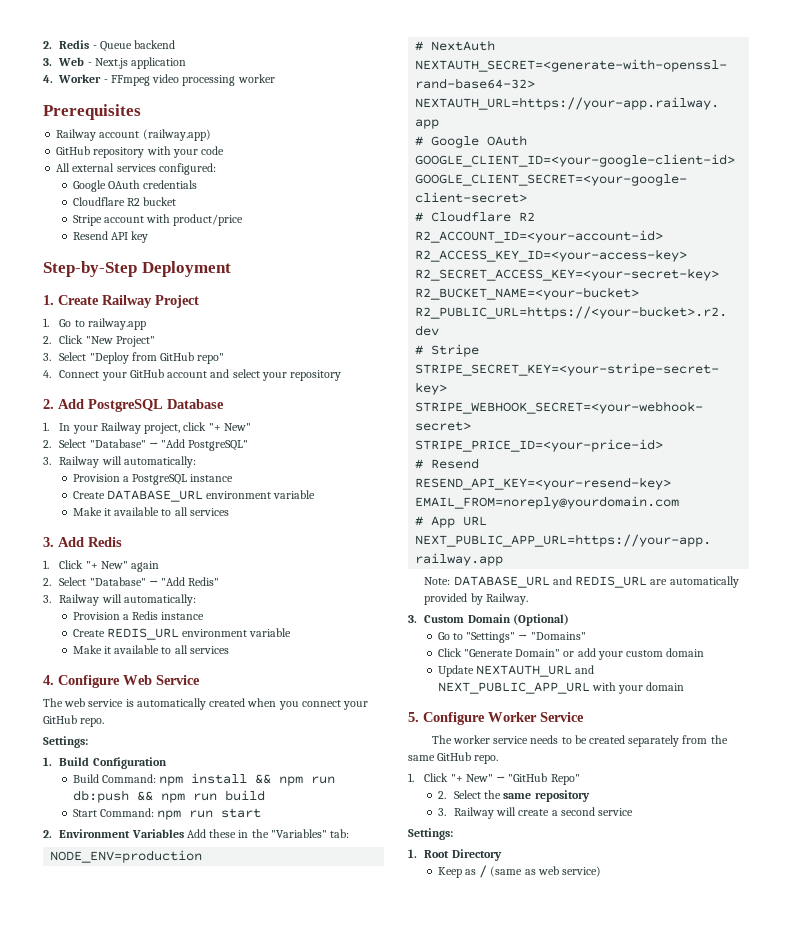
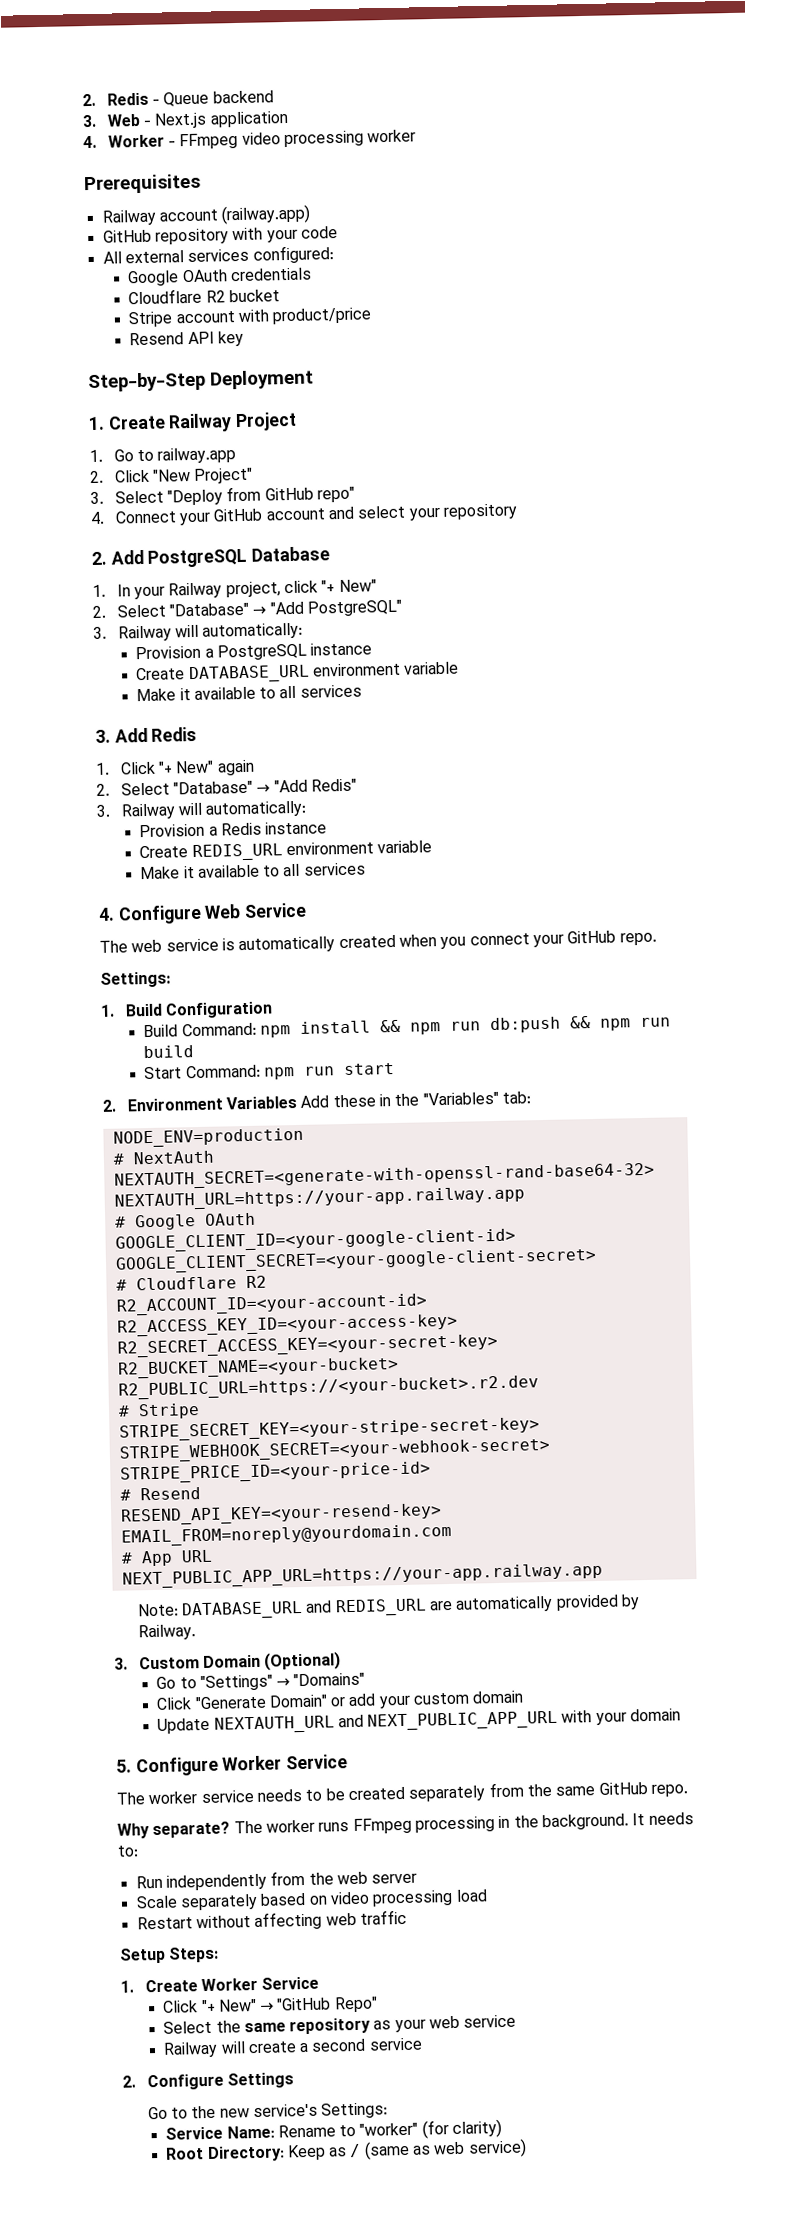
- 1. Click "+ New" → "GitHub Repo"
+ Why separate? The worker runs FFmpeg processing in the background. It needs to:
+ Run independently from the web server
+ Scale separately based on video processing load
+ Restart without affecting web traffic
+ Setup Steps:
+ 1. Create Worker Service
+ Click "+ New" → "GitHub Repo"
- 2. Select the same repository
- 3. Railway will create a second service
- Settings:
- 1. Root Directory
- Keep as / (same as web service)
+ Select the same repository as your web service
+ Railway will create a second service
+ 2. Configure Settings
+ Go to the new service's Settings:
+ Service Name: Rename to "worker" (for clarity)
+ Root Directory: Keep as / (same as web service)

